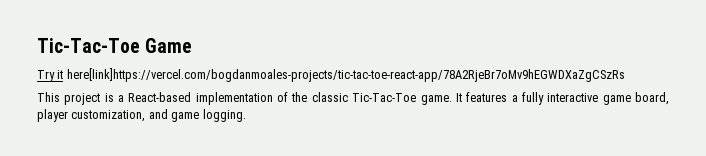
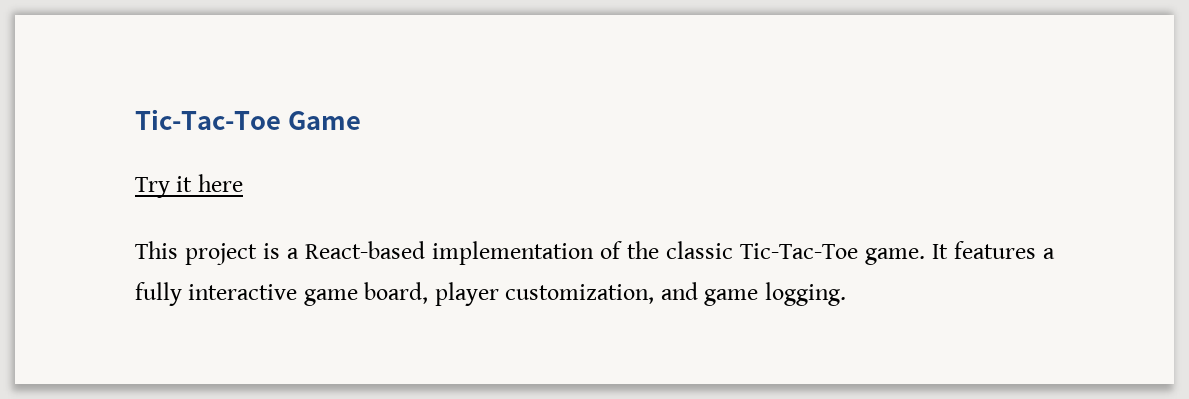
- Try it here[link]https://vercel.com/bogdanmoales-projects/tic-tac-toe-react-app/78A2RjeBr7oMv9hEGWDXaZgCSzRs
+ Try it here

